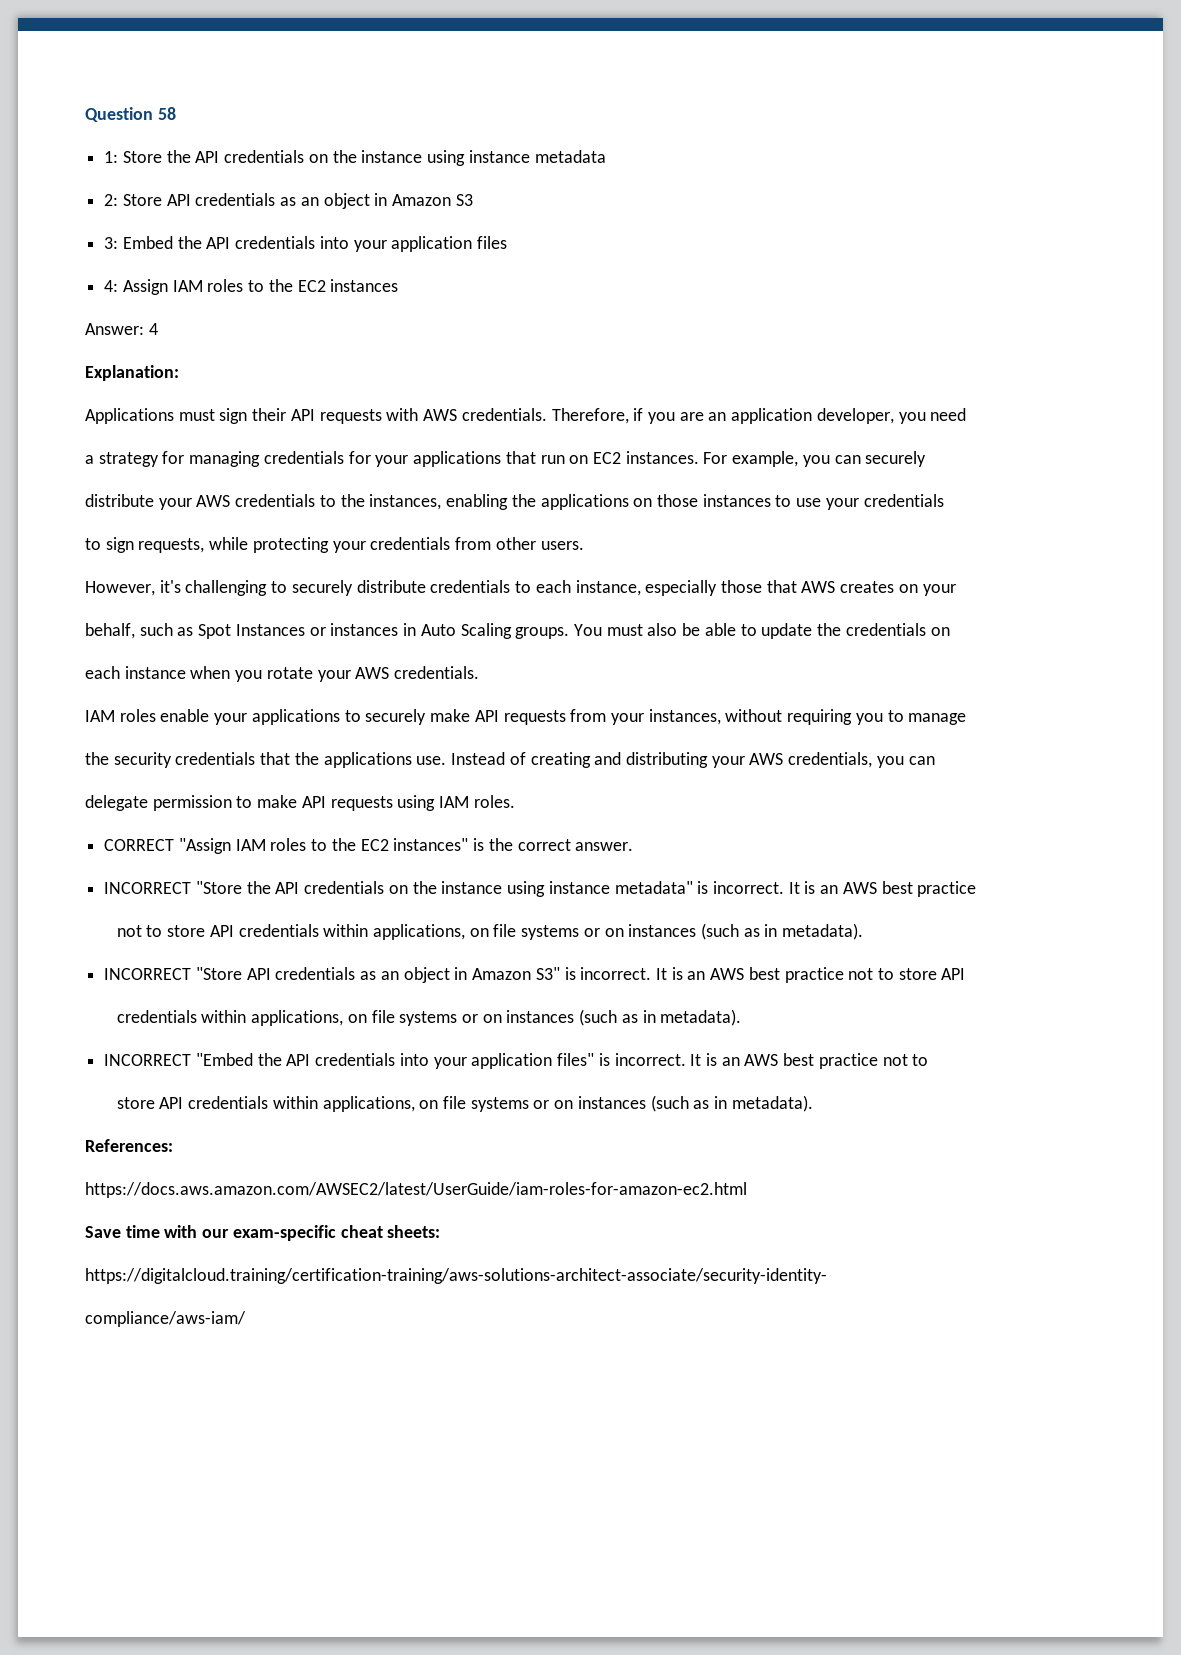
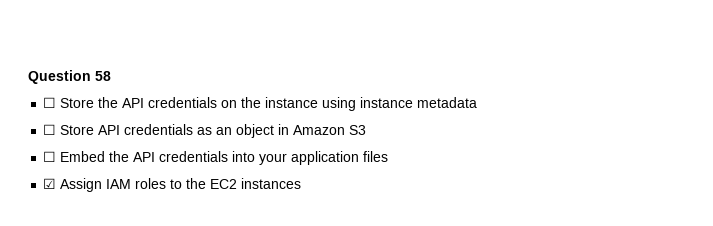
- 1: Store the API credentials on the instance using instance metadata
+ ☐ Store the API credentials on the instance using instance metadata
- 2: Store API credentials as an object in Amazon S3
+ ☐ Store API credentials as an object in Amazon S3
- 3: Embed the API credentials into your application files
+ ☐ Embed the API credentials into your application files
- 4: Assign IAM roles to the EC2 instances
+ ☑ Assign IAM roles to the EC2 instances
- Answer: 4
- Explanation:
- Applications must sign their API requests with AWS credentials. Therefore, if you are an application developer, you need
- a strategy for managing credentials for your applications that run on EC2 instances. For example, you can securely
- distribute your AWS credentials to the instances, enabling the applications on those instances to use your credentials
- to sign requests, while protecting your credentials from other users.
- However, it's challenging to securely distribute credentials to each instance, especially those that AWS creates on your
- behalf, such as Spot Instances or instances in Auto Scaling groups. You must also be able to update the credentials on
- each instance when you rotate your AWS credentials.
- IAM roles enable your applications to securely make API requests from your instances, without requiring you to manage
- the security credentials that the applications use. Instead of creating and distributing your AWS credentials, you can
- delegate permission to make API requests using IAM roles.
- CORRECT "Assign IAM roles to the EC2 instances" is the correct answer.
- INCORRECT "Store the API credentials on the instance using instance metadata" is incorrect. It is an AWS best practice
- not to store API credentials within applications, on file systems or on instances (such as in metadata).
- INCORRECT "Store API credentials as an object in Amazon S3" is incorrect. It is an AWS best practice not to store API
- credentials within applications, on file systems or on instances (such as in metadata).
- INCORRECT "Embed the API credentials into your application files" is incorrect. It is an AWS best practice not to
- store API credentials within applications, on file systems or on instances (such as in metadata).
- References:
- https://docs.aws.amazon.com/AWSEC2/latest/UserGuide/iam-roles-for-amazon-ec2.html
- Save time with our exam-specific cheat sheets:
- https://digitalcloud.training/certification-training/aws-solutions-architect-associate/security-identity-
- compliance/aws-iam/

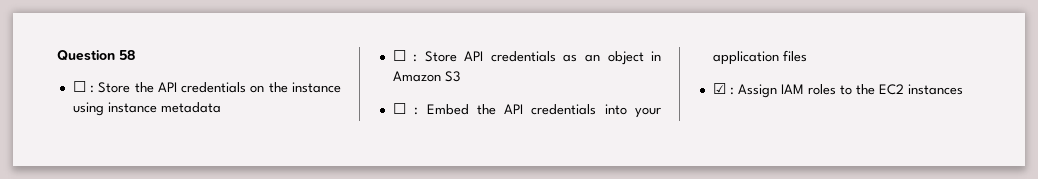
- ☐ Store the API credentials on the instance using instance metadata
+ ☐ : Store the API credentials on the instance using instance metadata
- ☐ Store API credentials as an object in Amazon S3
+ ☐ : Store API credentials as an object in Amazon S3
- ☐ Embed the API credentials into your application files
+ ☐ : Embed the API credentials into your application files
- ☑ Assign IAM roles to the EC2 instances
+ ☑ : Assign IAM roles to the EC2 instances

